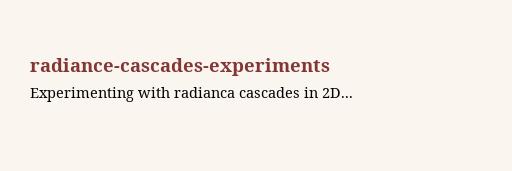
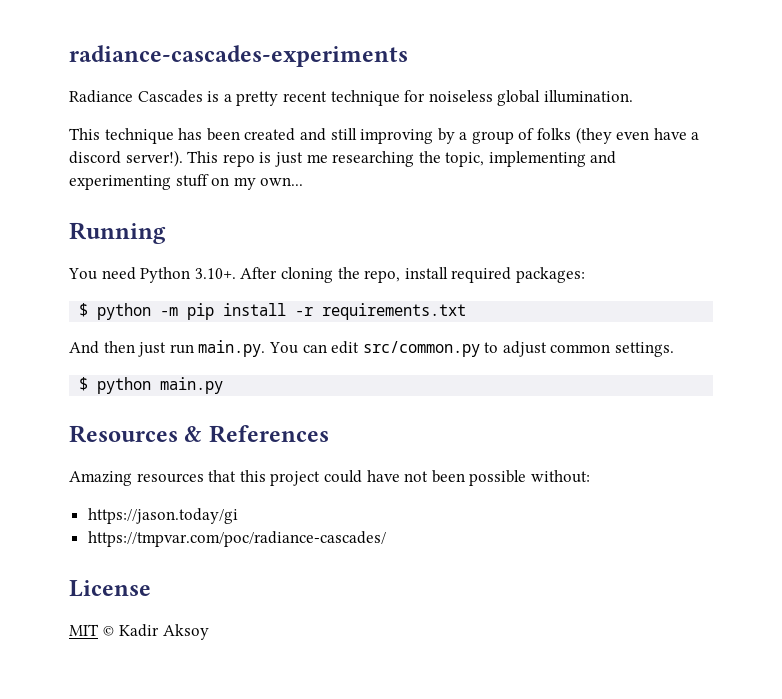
- Experimenting with radianca cascades in 2D...
+ Radiance Cascades is a pretty recent technique for noiseless global illumination.
+ This technique has been created and still improving by a group of folks (they even have a discord server!). This repo is just me researching the topic, implementing and experimenting stuff on my own...
+ Running
+ You need Python 3.10+. After cloning the repo, install required packages:
+ $ python -m pip install -r requirements.txt
+ And then just run main.py. You can edit src/common.py to adjust common settings.
+ $ python main.py
+ Resources & References
+ Amazing resources that this project could have not been possible without:
+ https://jason.today/gi
+ https://tmpvar.com/poc/radiance-cascades/
+ License
+ MIT © Kadir Aksoy

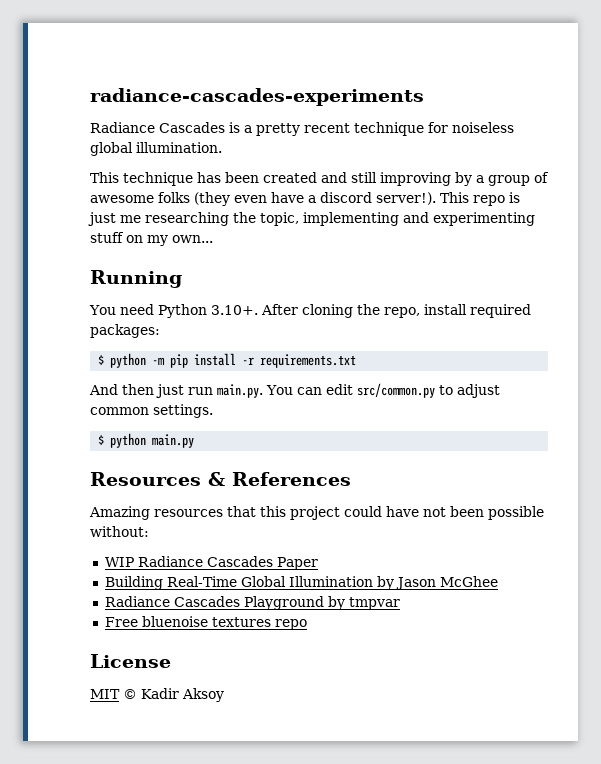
- This technique has been created and still improving by a group of folks (they even have a discord server!).
+ This technique has been created and still improving by a group of awesome folks (they even have a discord server!).
- https://jason.today/gi
- https://tmpvar.com/poc/radiance-cascades/
+ WIP Radiance Cascades Paper
+ Building Real-Time Global Illumination by Jason McGhee
+ Radiance Cascades Playground by tmpvar
+ Free bluenoise textures repo

